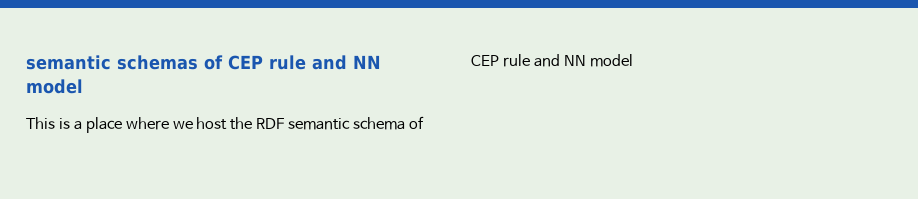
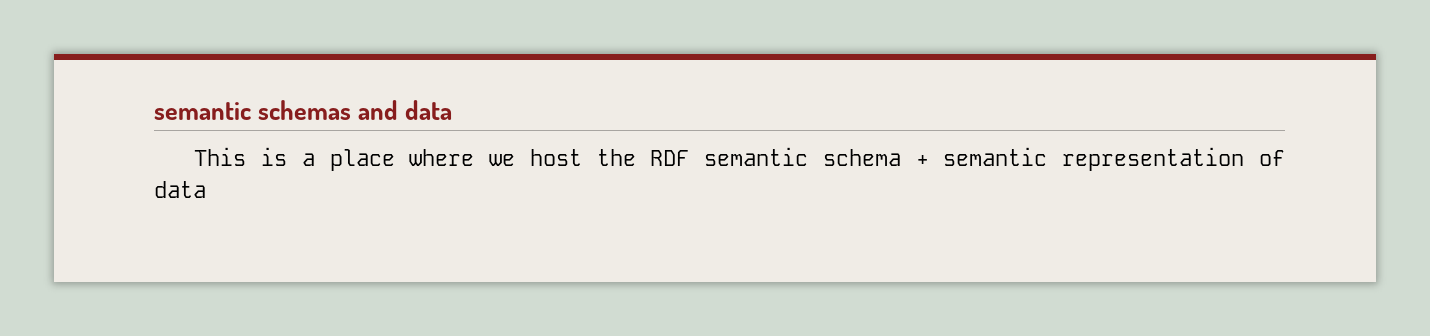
- semantic schemas of CEP rule and NN model
+ semantic schemas and data
- This is a place where we host the RDF semantic schema of CEP rule and NN model
+ This is a place where we host the RDF semantic schema + semantic representation of data

